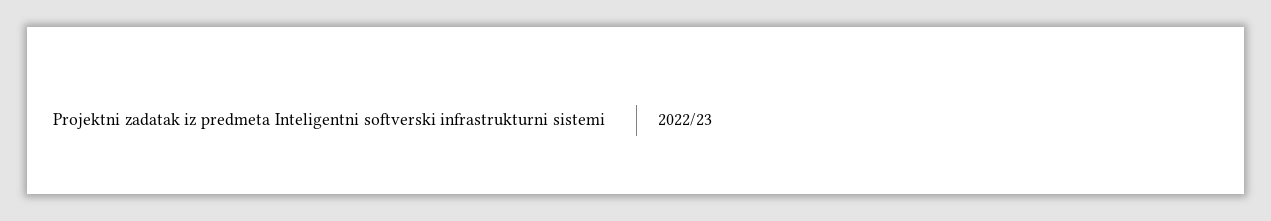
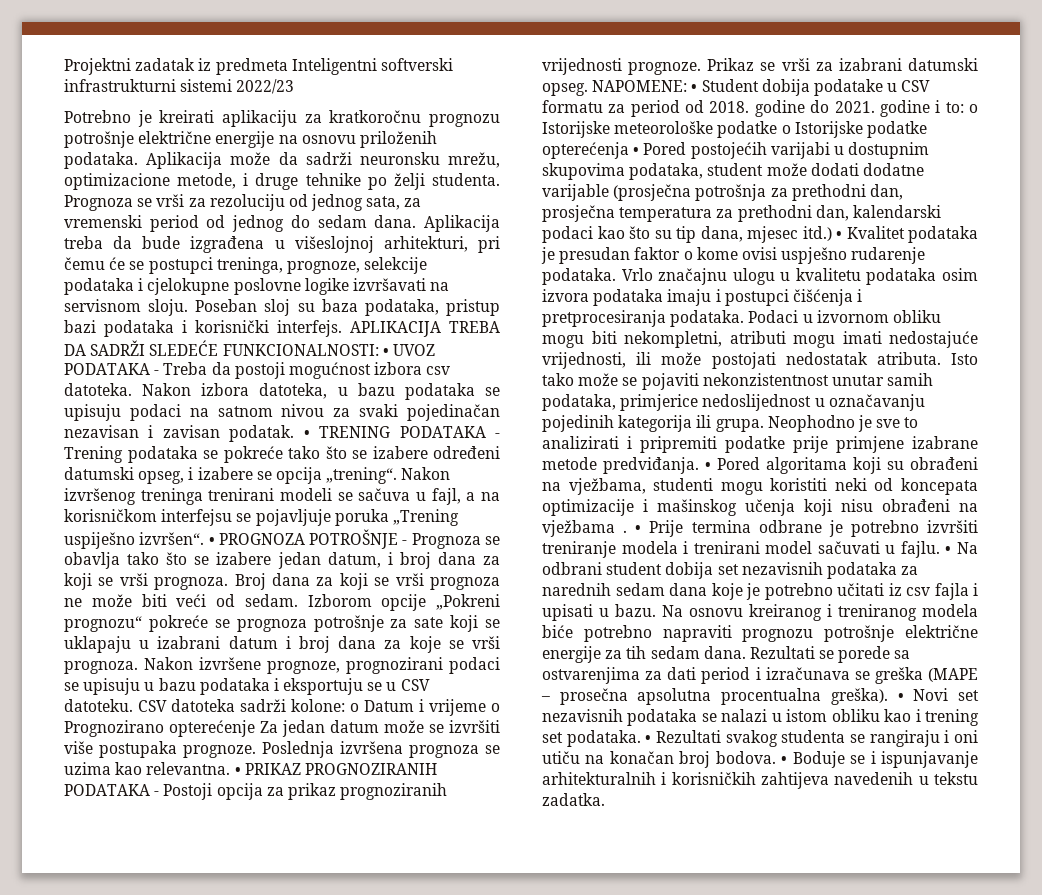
+ Potrebno je kreirati aplikaciju za kratkoročnu prognozu potrošnje električne energije na osnovu priloženih podataka. Aplikacija može da sadrži neuronsku mrežu, optimizacione metode, i druge tehnike po želji studenta. Prognoza se vrši za rezoluciju od jednog sata, za vremenski period od jednog do sedam dana. Aplikacija treba da bude izgrađena u višeslojnoj arhitekturi, pri čemu će se postupci treninga, prognoze, selekcije podataka i cjelokupne poslovne logike izvršavati na servisnom sloju. Poseban sloj su baza podataka, pristup bazi podataka i korisnički interfejs. APLIKACIJA TREBA DA SADRŽI SLEDEĆE FUNKCIONALNOSTI: • UVOZ PODATAKA - Treba da postoji mogućnost izbora csv datoteka. Nakon izbora datoteka, u bazu podataka se upisuju podaci na satnom nivou za svaki pojedinačan nezavisan i zavisan podatak. • TRENING PODATAKA - Trening podataka se pokreće tako što se izabere određeni datumski opseg, i izabere se opcija „trening“. Nakon izvršenog treninga trenirani modeli se sačuva u fajl, a na korisničkom interfejsu se pojavljuje poruka „Trening uspiješno izvršen“. • PROGNOZA POTROŠNJE - Prognoza se obavlja tako što se izabere jedan datum, i broj dana za koji se vrši prognoza. Broj dana za koji se vrši prognoza ne može biti veći od sedam. Izborom opcije „Pokreni prognozu“ pokreće se prognoza potrošnje za sate koji se uklapaju u izabrani datum i broj dana za koje se vrši prognoza. Nakon izvršene prognoze, prognozirani podaci se upisuju u bazu podataka i eksportuju se u CSV datoteku. CSV datoteka sadrži kolone: o Datum i vrijeme o Prognozirano opterećenje Za jedan datum može se izvršiti više postupaka prognoze. Poslednja izvršena prognoza se uzima kao relevantna. • PRIKAZ PROGNOZIRANIH PODATAKA - Postoji opcija za prikaz prognoziranih vrijednosti prognoze. Prikaz se vrši za izabrani datumski opseg. NAPOMENE: • Student dobija podatake u CSV formatu za period od 2018. godine do 2021. godine i to: o Istorijske meteorološke podatke o Istorijske podatke opterećenja • Pored postojećih varijabi u dostupnim skupovima podataka, student može dodati dodatne varijable (prosječna potrošnja za prethodni dan, prosječna temperatura za prethodni dan, kalendarski podaci kao što su tip dana, mjesec itd.) • Kvalitet podataka je presudan faktor o kome ovisi uspješno rudarenje podataka. Vrlo značajnu ulogu u kvalitetu podataka osim izvora podataka imaju i postupci čišćenja i pretprocesiranja podataka. Podaci u izvornom obliku mogu biti nekompletni, atributi mogu imati nedostajuće vrijednosti, ili može postojati nedostatak atributa. Isto tako može se pojaviti nekonzistentnost unutar samih podataka, primjerice nedoslijednost u označavanju pojedinih kategorija ili grupa. Neophodno je sve to analizirati i pripremiti podatke prije primjene izabrane metode predviđanja. • Pored algoritama koji su obrađeni na vježbama, studenti mogu koristiti neki od koncepata optimizacije i mašinskog učenja koji nisu obrađeni na vježbama . • Prije termina odbrane je potrebno izvršiti treniranje modela i trenirani model sačuvati u fajlu. • Na odbrani student dobija set nezavisnih podataka za narednih sedam dana koje je potrebno učitati iz csv fajla i upisati u bazu. Na osnovu kreiranog i treniranog modela biće potrebno napraviti prognozu potrošnje električne energije za tih sedam dana. Rezultati se porede sa ostvarenjima za dati period i izračunava se greška (MAPE – prosečna apsolutna procentualna greška). • Novi set nezavisnih podataka se nalazi u istom obliku kao i trening set podataka. • Rezultati svakog studenta se rangiraju i oni utiču na konačan broj bodova. • Boduje se i ispunjavanje arhitekturalnih i korisničkih zahtijeva navedenih u tekstu zadatka.

